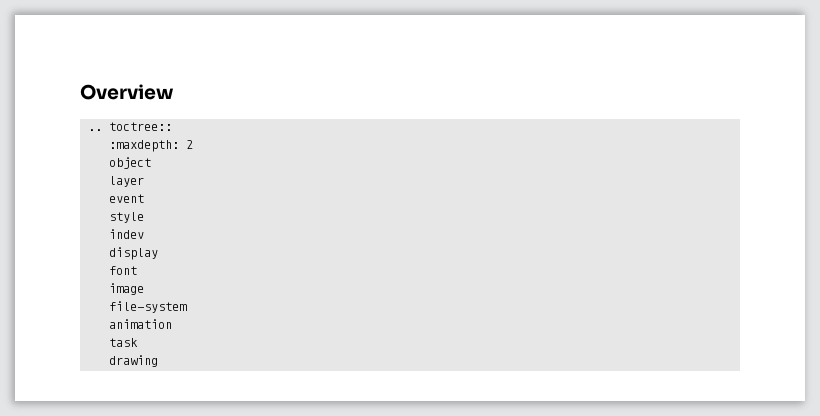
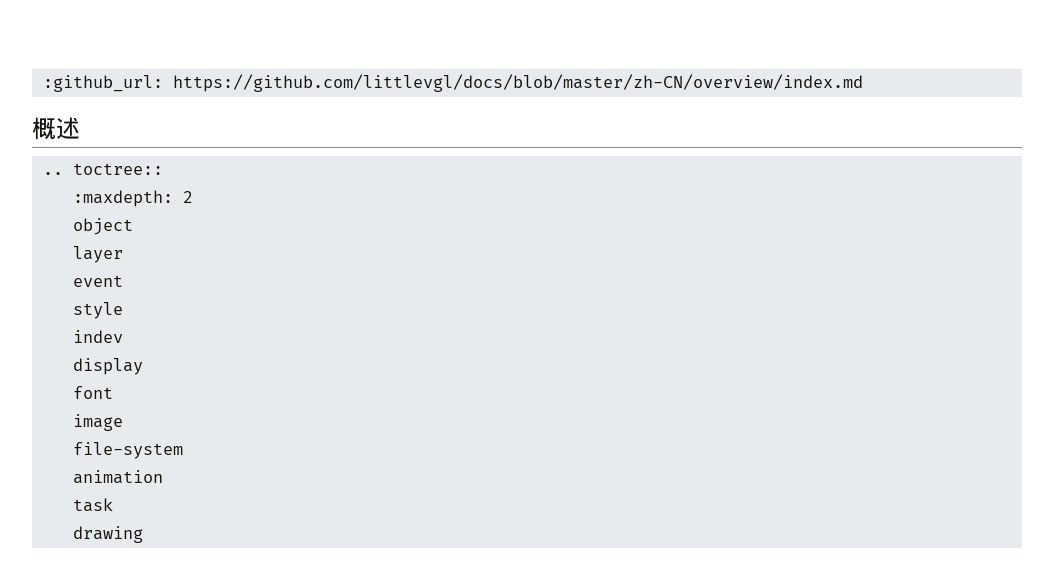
- Overview
+ :github_url: https://github.com/littlevgl/docs/blob/master/zh-CN/overview/index.md
+ 概述

